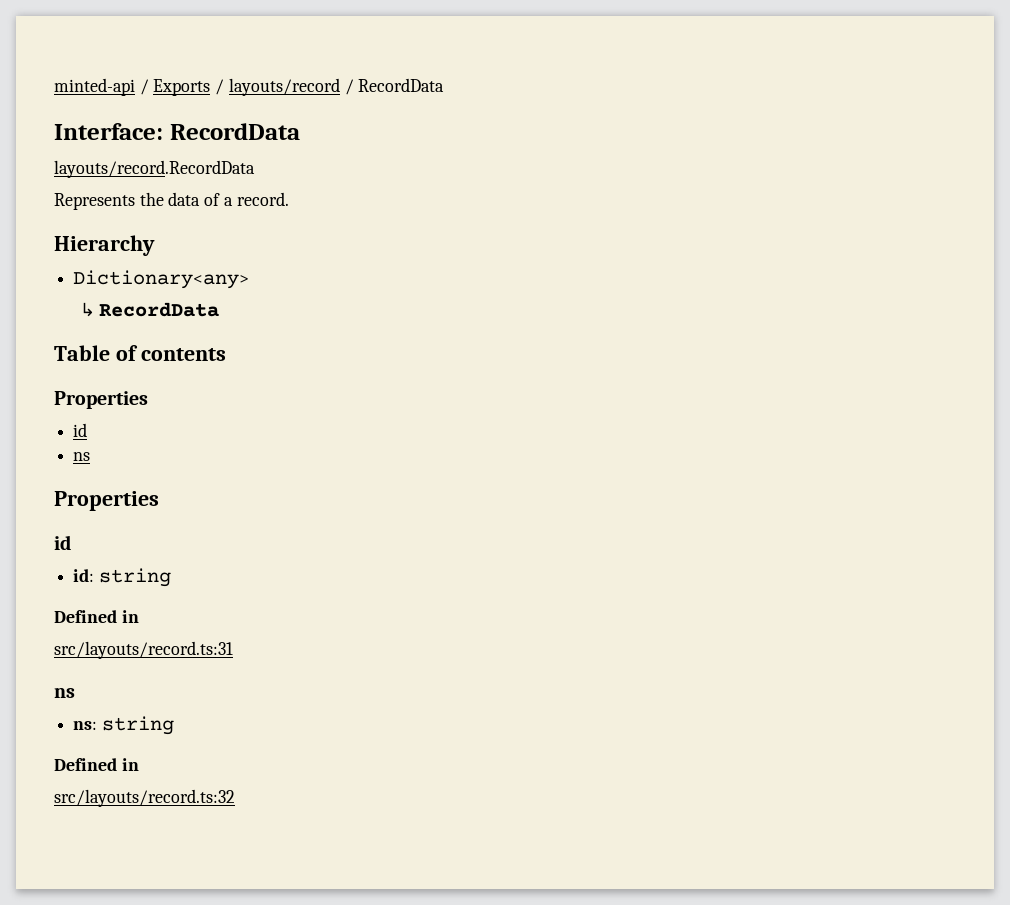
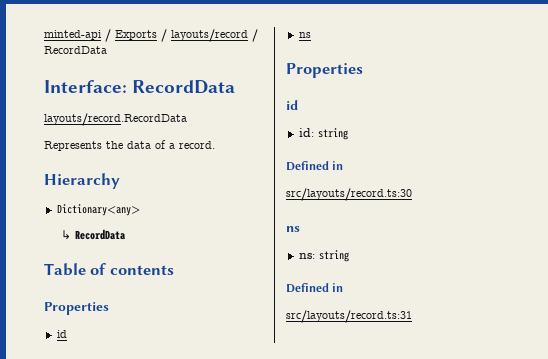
- src/layouts/record.ts:31
+ src/layouts/record.ts:30
- src/layouts/record.ts:32
+ src/layouts/record.ts:31

